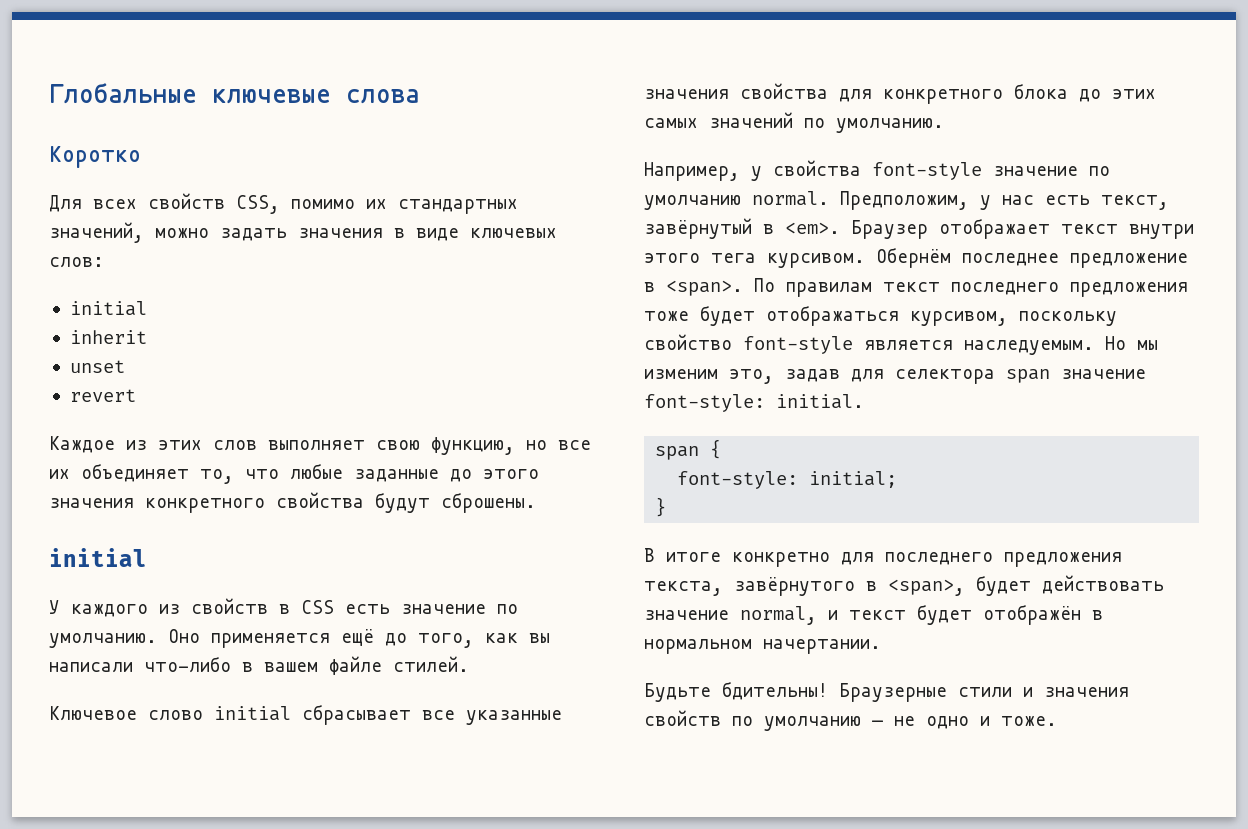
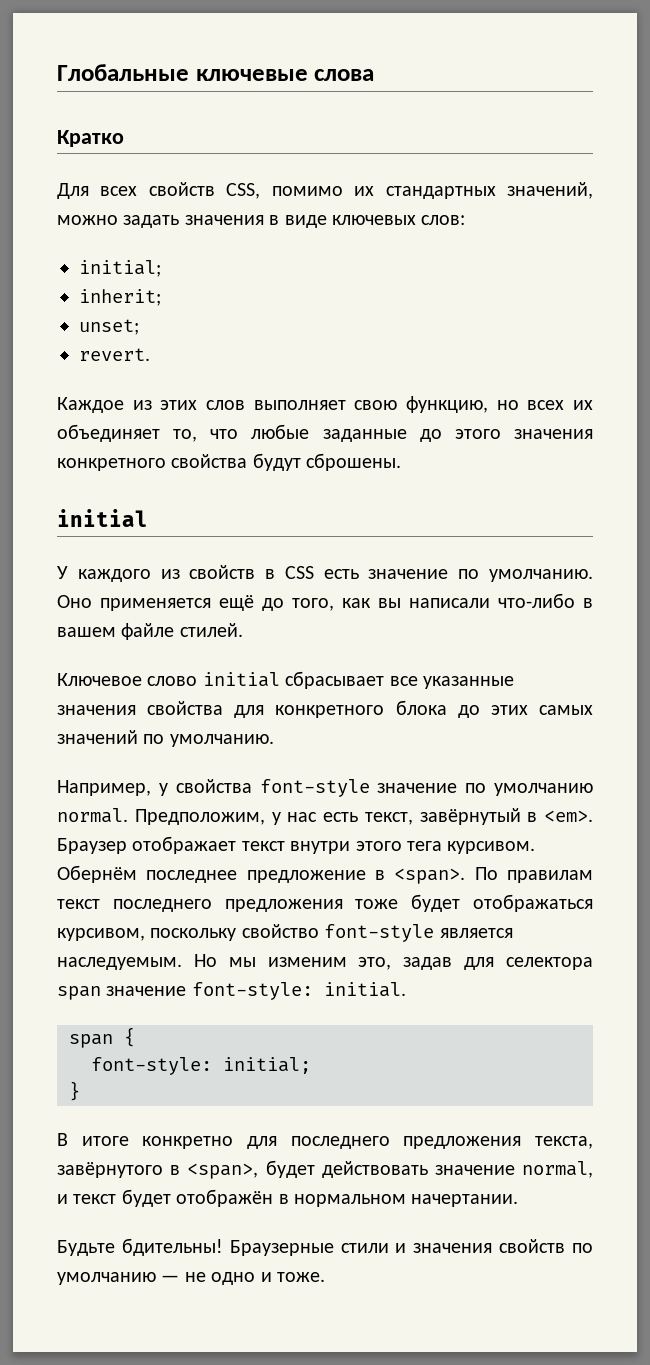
- Коротко
+ Кратко
  Для всех свойств CSS, помимо их стандартных значений, можно задать значения в виде ключевых слов:
- initial
- inherit
- unset
- revert
+ initial;
+ inherit;
+ unset;
+ revert.
- Каждое из этих слов выполняет свою функцию, но все их объединяет то, что любые заданные до этого значения конкретного свойства будут сброшены.
+ Каждое из этих слов выполняет свою функцию, но всех их объединяет то, что любые заданные до этого значения конкретного свойства будут сброшены.

